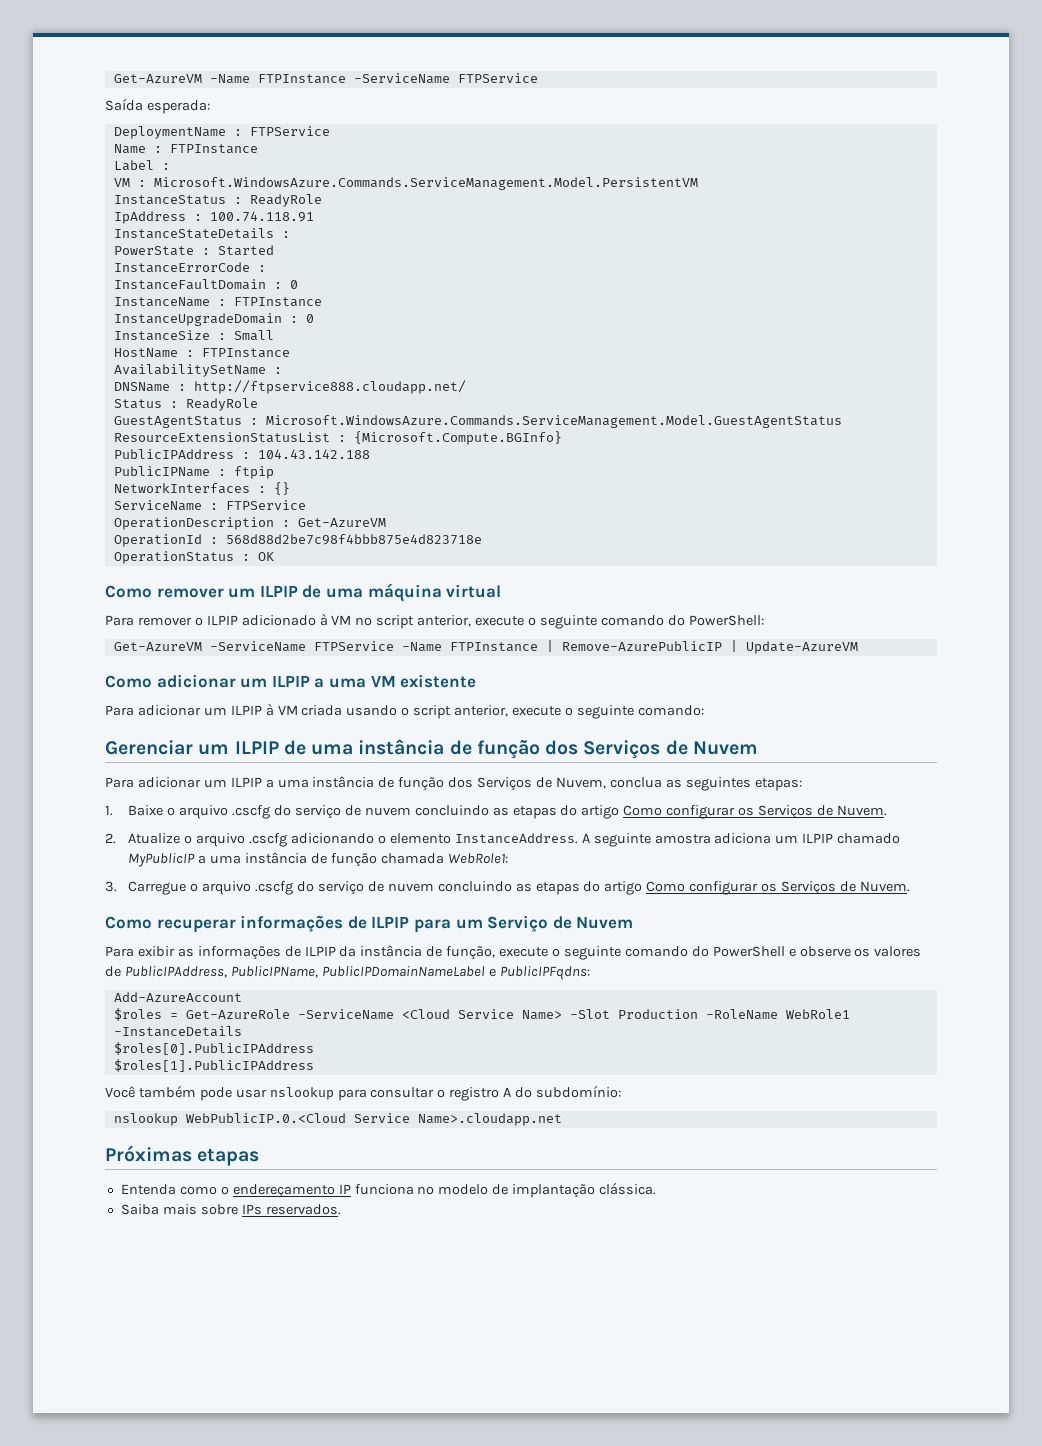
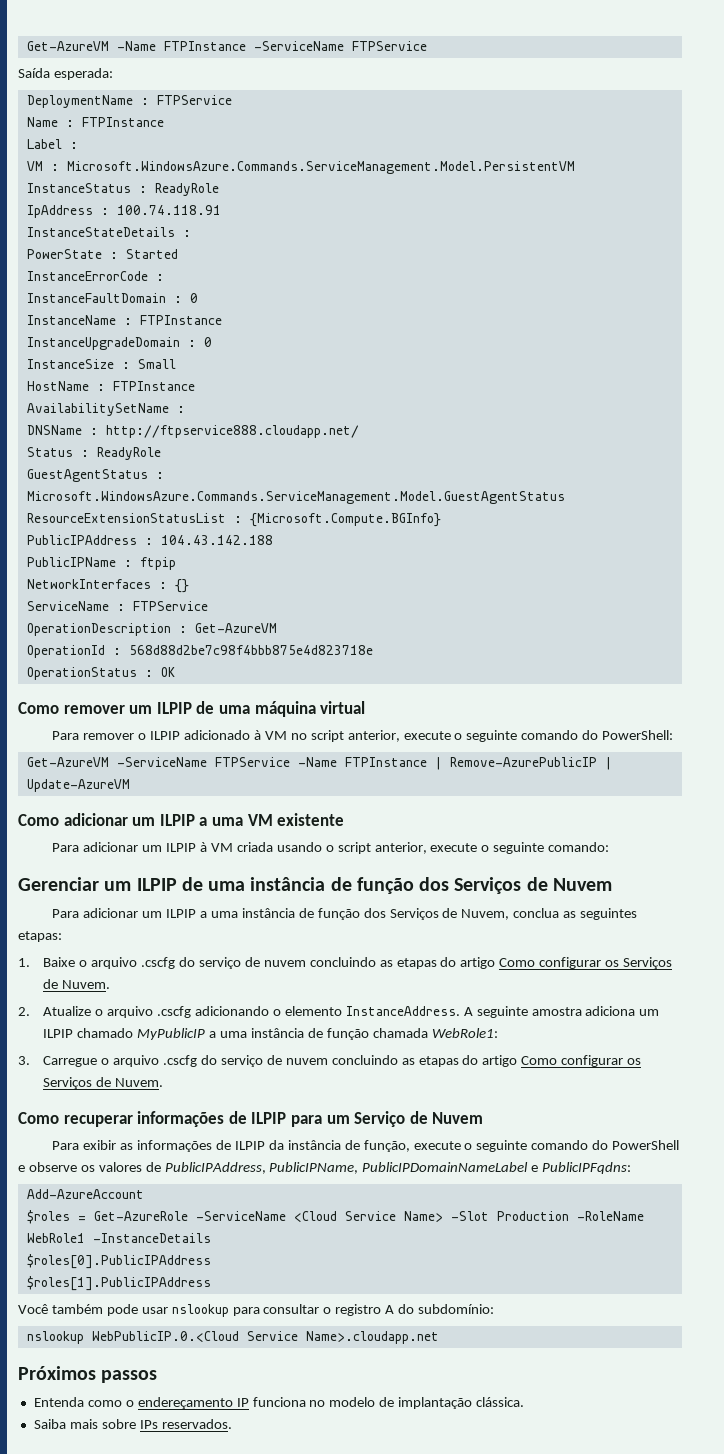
- Próximas etapas
+ Próximos passos

